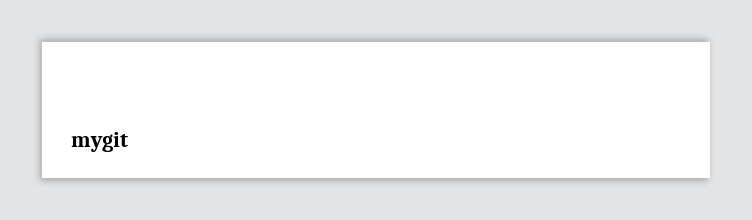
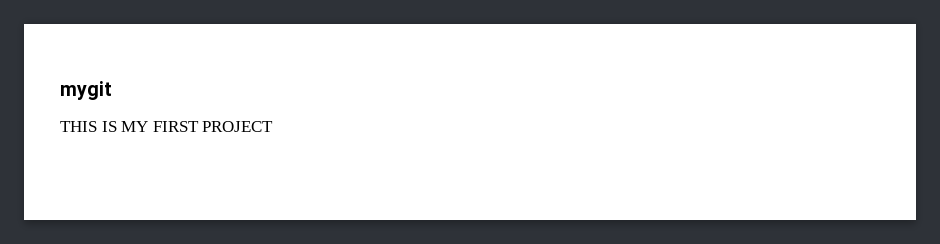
+ THIS IS MY FIRST PROJECT

